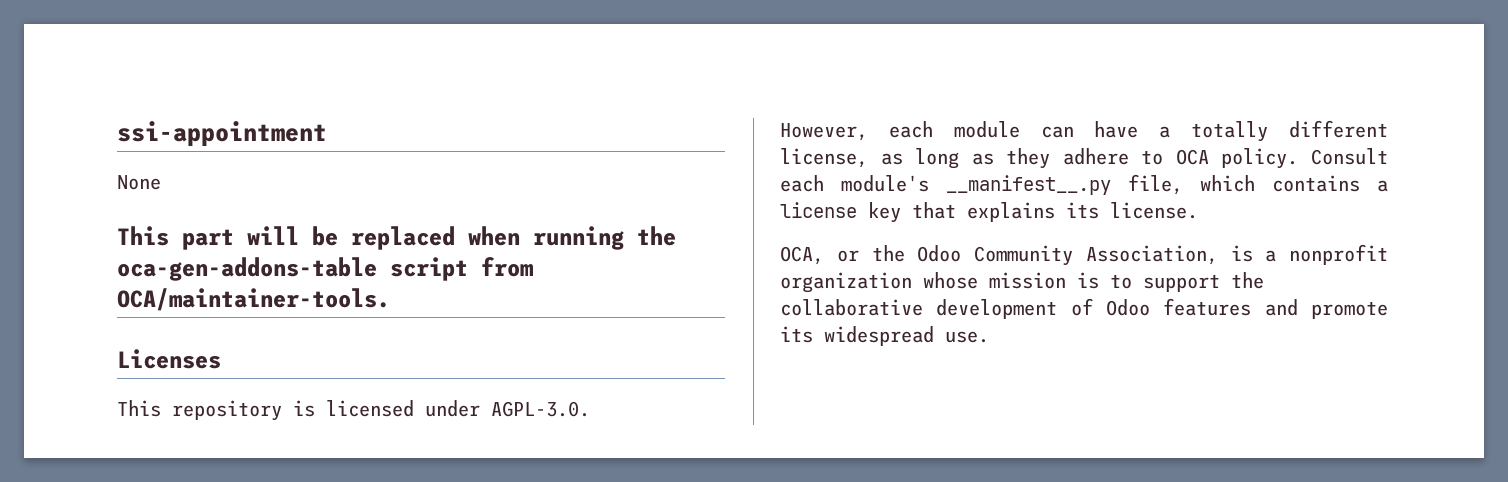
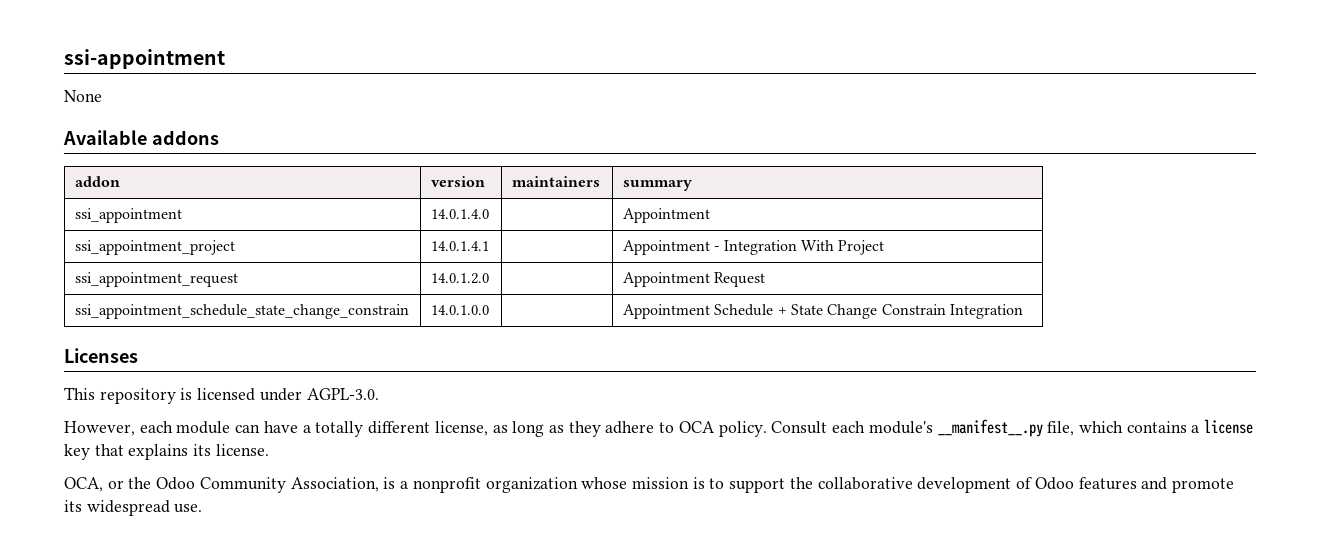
- This part will be replaced when running the oca-gen-addons-table script from OCA/maintainer-tools.
+ Available addons
+ addon | version | maintainers | summary
+ ssi_appointment | 14.0.1.4.0 | | Appointment
+ ssi_appointment_project | 14.0.1.4.1 | | Appointment - Integration With Project
+ ssi_appointment_request | 14.0.1.2.0 | | Appointment Request
+ ssi_appointment_schedule_state_change_constrain | 14.0.1.0.0 | | Appointment Schedule + State Change Constrain Integration

